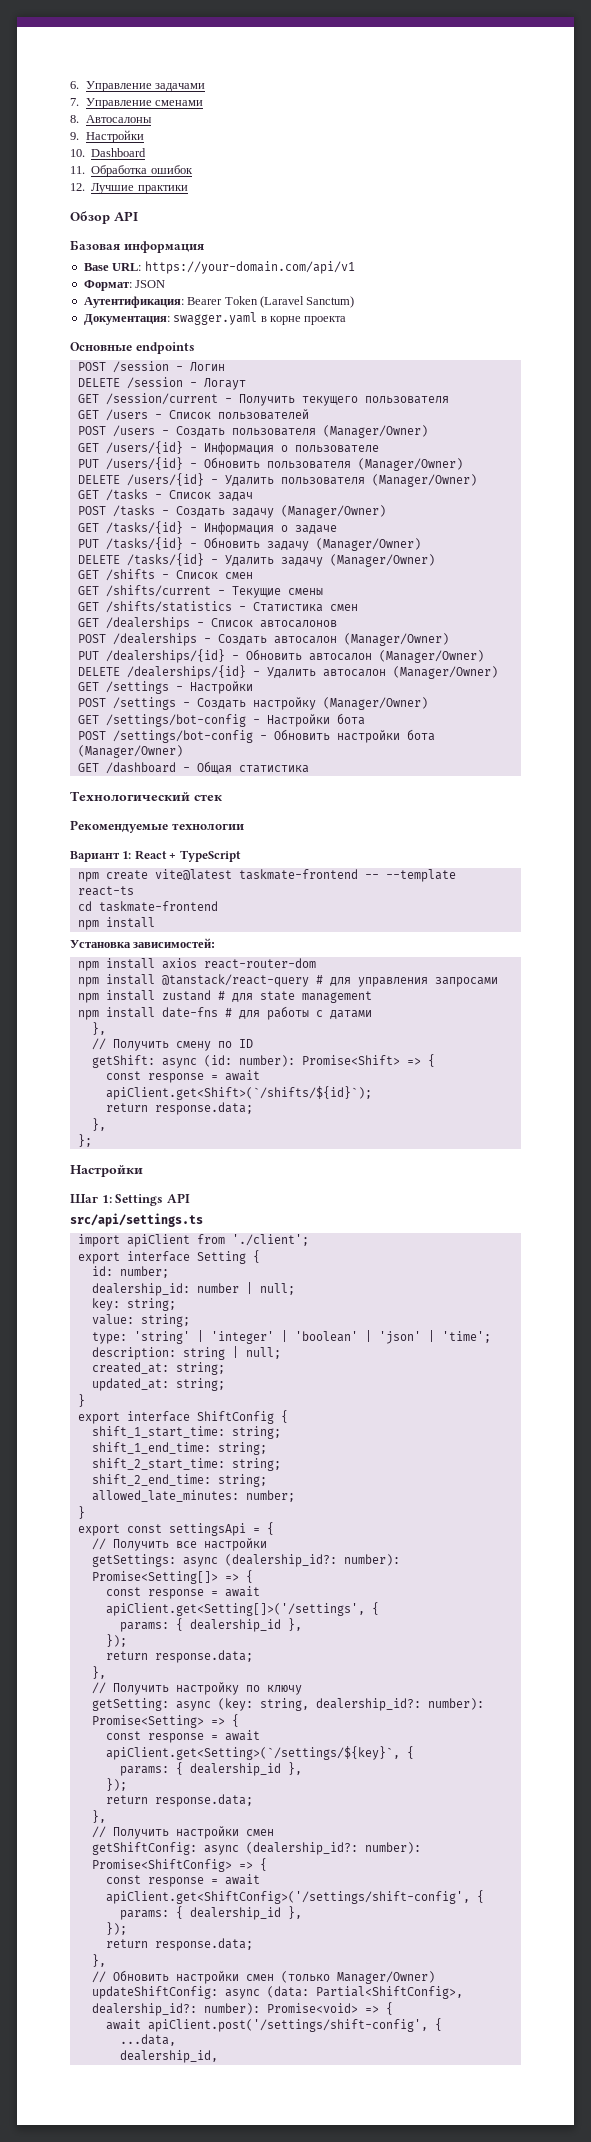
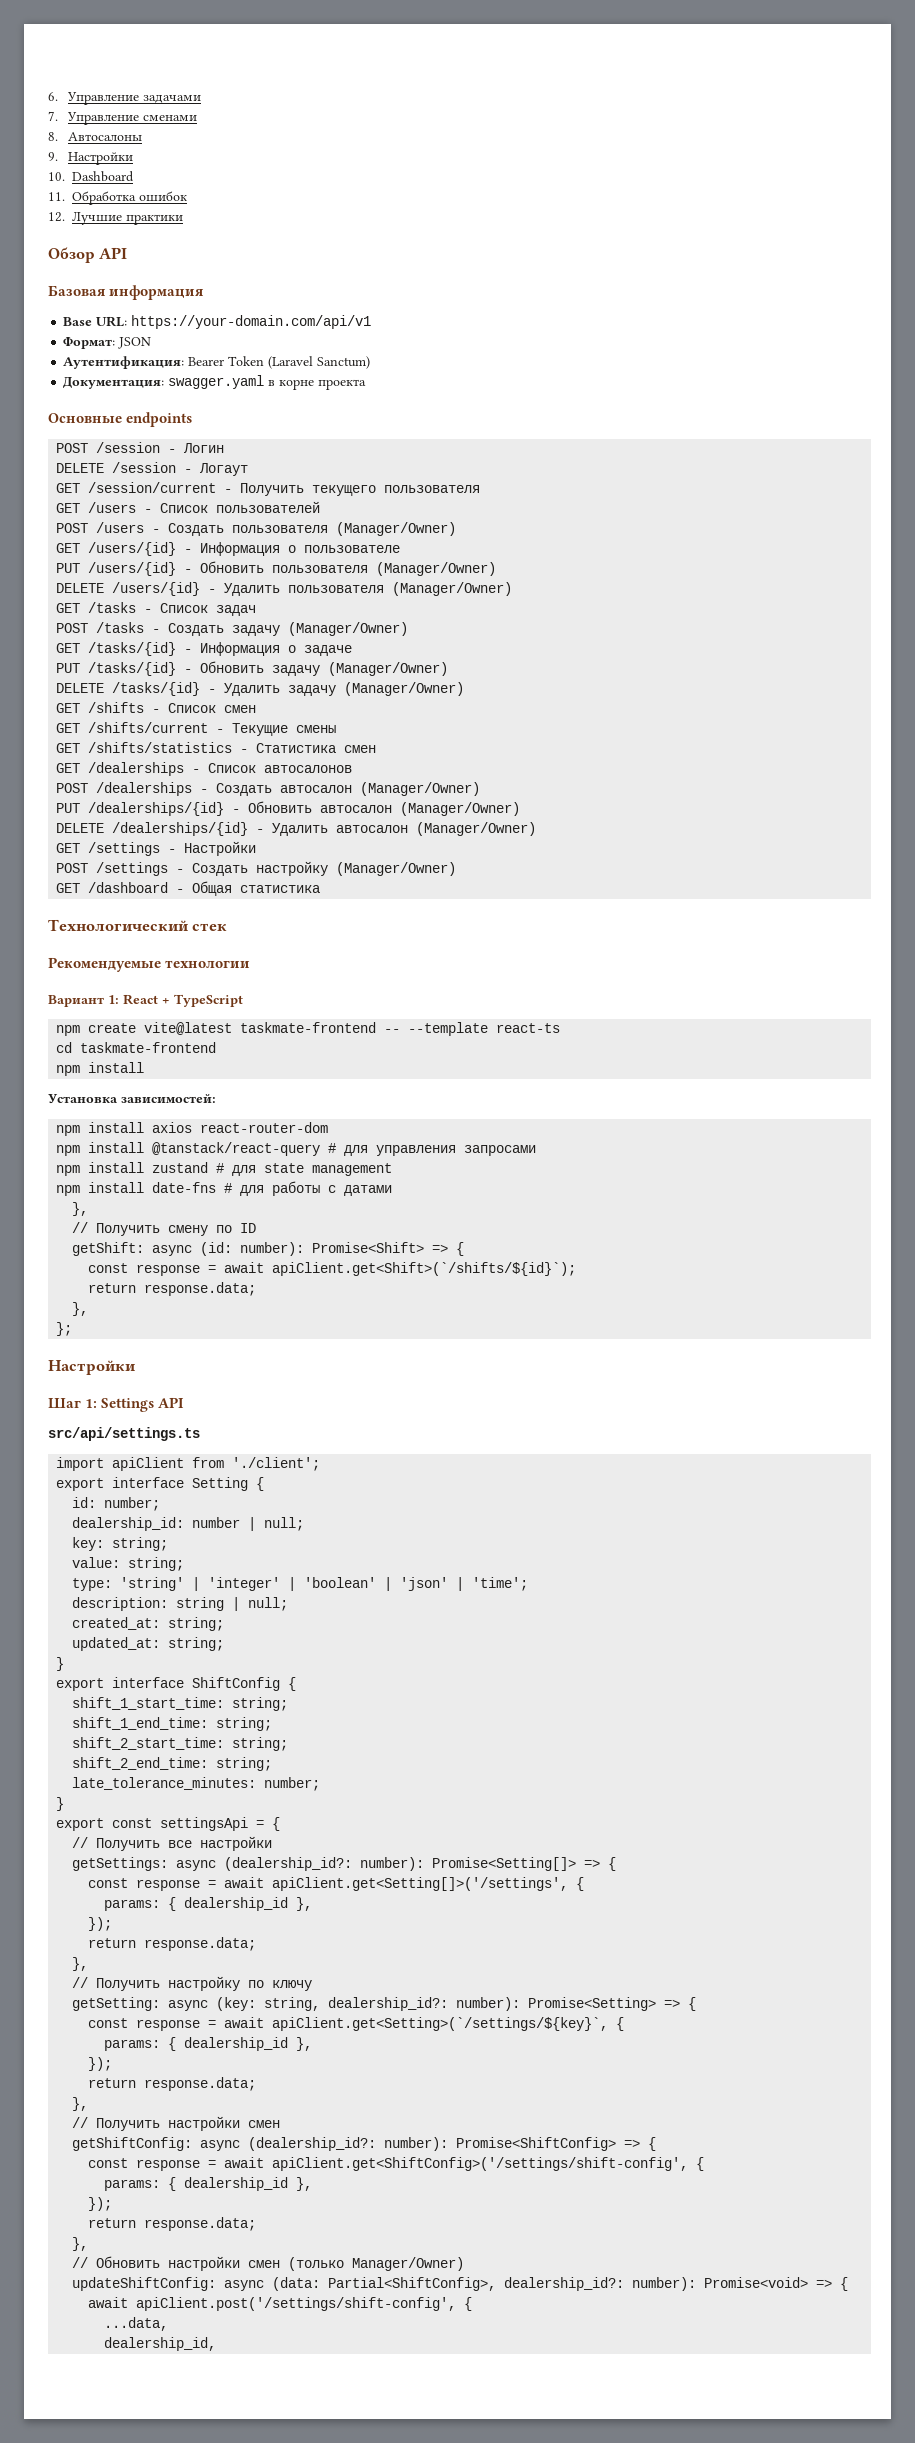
- GET /settings/bot-config - Настройки бота
- POST /settings/bot-config - Обновить настройки бота (Manager/Owner)
- allowed_late_minutes: number;
+ late_tolerance_minutes: number;

